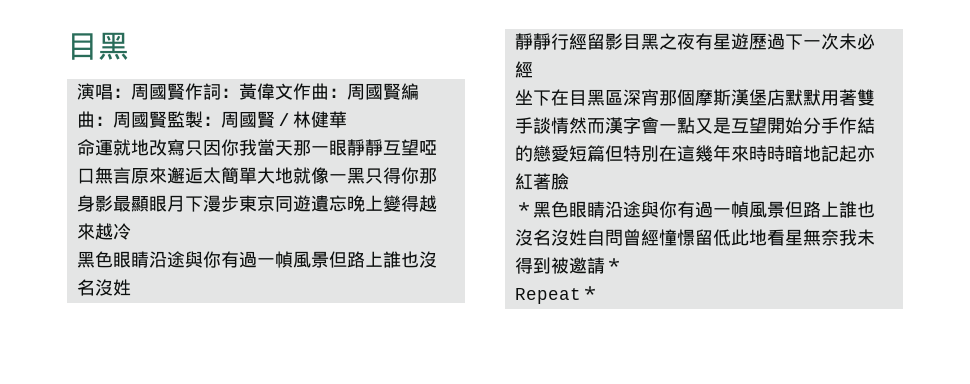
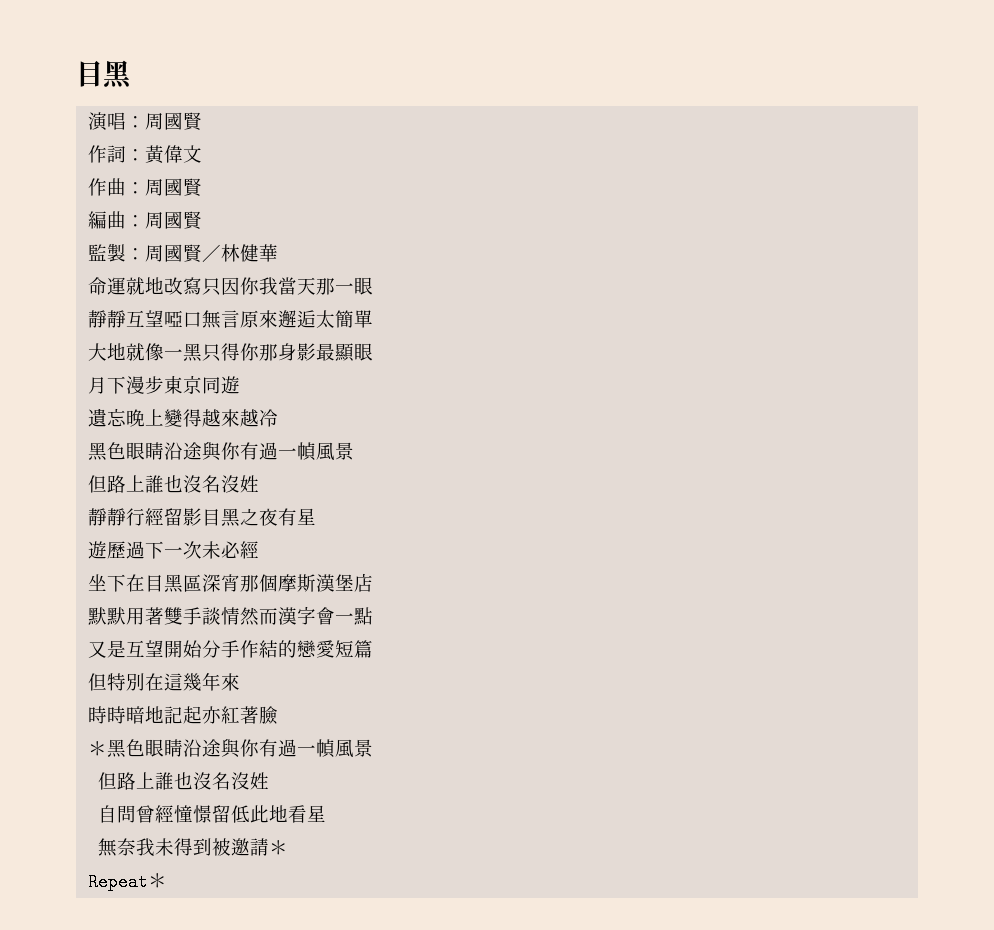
- 演唱：周國賢作詞：黃偉文作曲：周國賢編曲：周國賢監製：周國賢／林健華
+ 演唱：周國賢
+ 作詞：黃偉文
+ 作曲：周國賢
+ 編曲：周國賢
+ 監製：周國賢／林健華
- 命運就地改寫只因你我當天那一眼靜靜互望啞口無言原來邂逅太簡單大地就像一黑只得你那身影最顯眼月下漫步東京同遊遺忘晚上變得越來越冷
- 黑色眼睛沿途與你有過一幀風景但路上誰也沒名沒姓
+ 命運就地改寫只因你我當天那一眼
+ 靜靜互望啞口無言原來邂逅太簡單
+ 大地就像一黑只得你那身影最顯眼
+ 月下漫步東京同遊
+ 遺忘晚上變得越來越冷
+ 黑色眼睛沿途與你有過一幀風景
+ 但路上誰也沒名沒姓
- 靜靜行經留影目黑之夜有星遊歷過下一次未必經
+ 靜靜行經留影目黑之夜有星
+ 遊歷過下一次未必經
- 坐下在目黑區深宵那個摩斯漢堡店默默用著雙手談情然而漢字會一點又是互望開始分手作結的戀愛短篇但特別在這幾年來時時暗地記起亦紅著臉
+ 坐下在目黑區深宵那個摩斯漢堡店
+ 默默用著雙手談情然而漢字會一點
+ 又是互望開始分手作結的戀愛短篇
+ 但特別在這幾年來
+ 時時暗地記起亦紅著臉
- ＊黑色眼睛沿途與你有過一幀風景但路上誰也沒名沒姓自問曾經憧憬留低此地看星無奈我未得到被邀請＊
+ ＊黑色眼睛沿途與你有過一幀風景
+ 但路上誰也沒名沒姓
+ 自問曾經憧憬留低此地看星
+ 無奈我未得到被邀請＊

